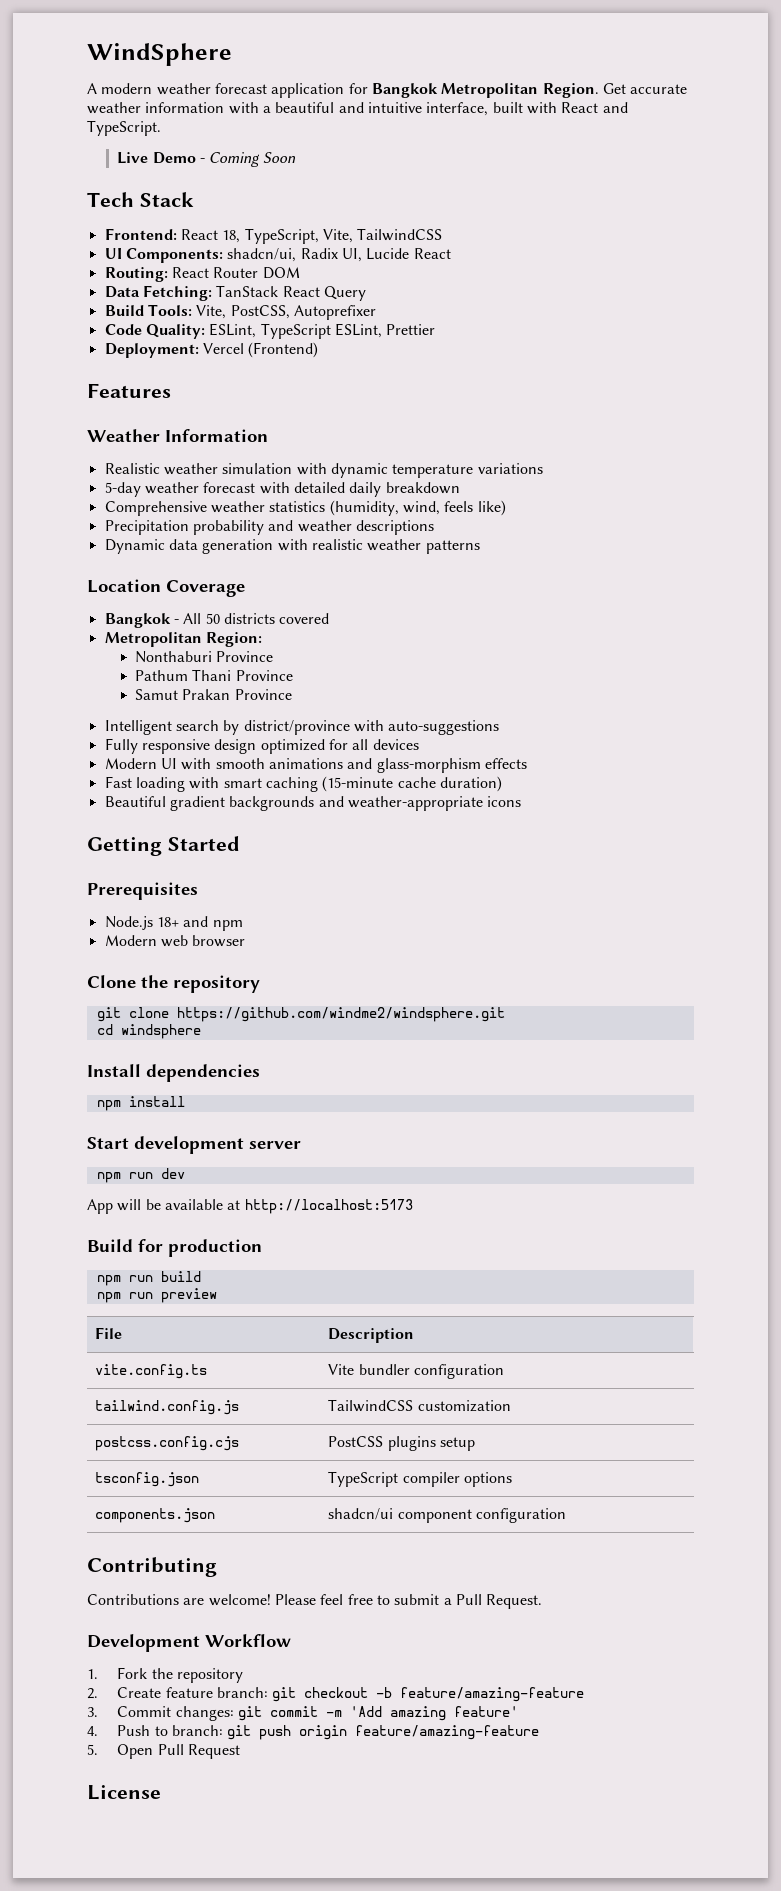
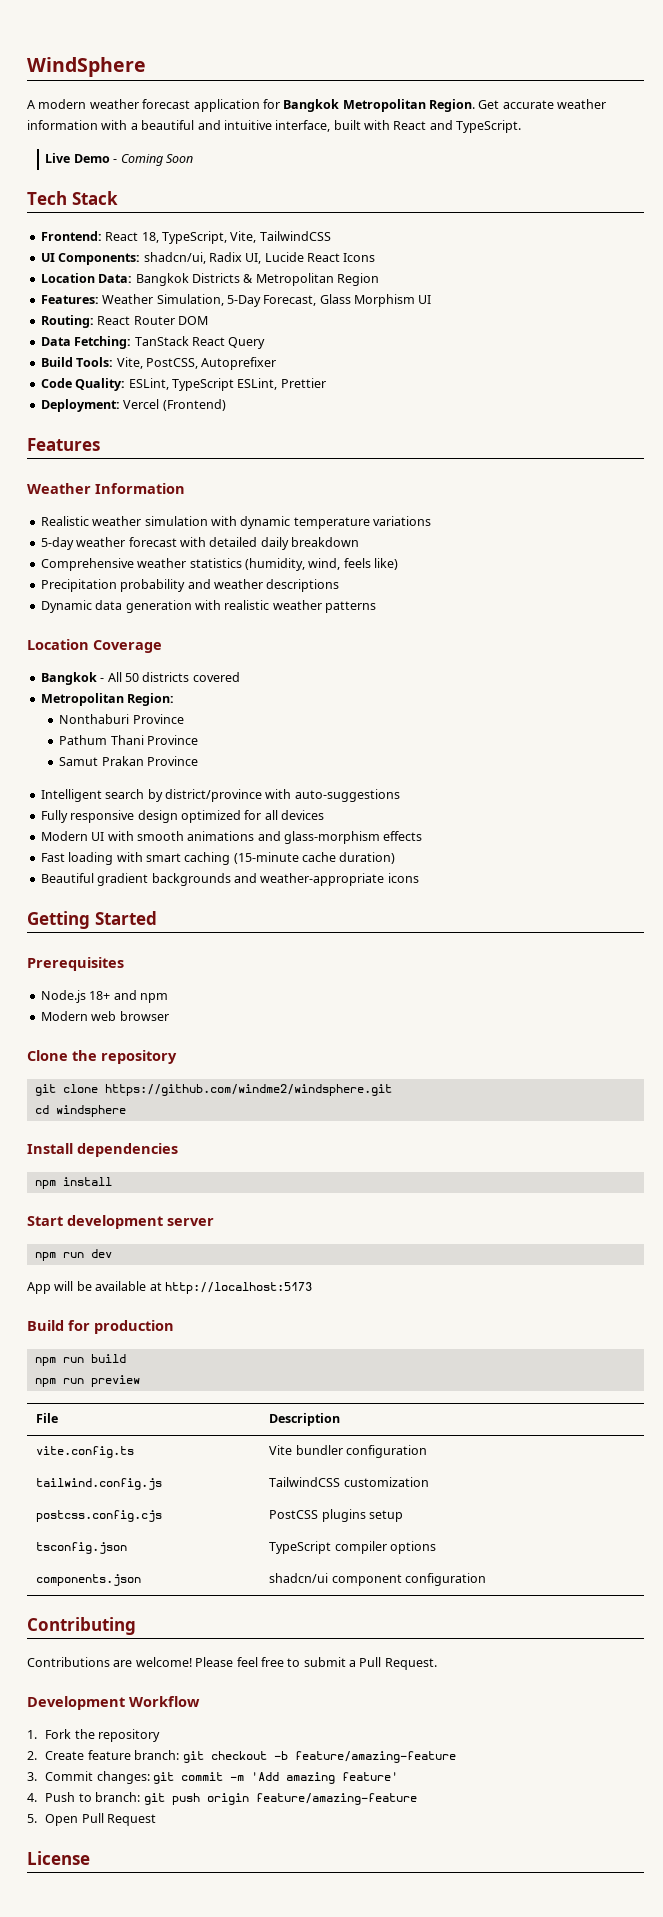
- UI Components: shadcn/ui, Radix UI, Lucide React
+ UI Components: shadcn/ui, Radix UI, Lucide React Icons
+ Location Data: Bangkok Districts & Metropolitan Region
+ Features: Weather Simulation, 5-Day Forecast, Glass Morphism UI

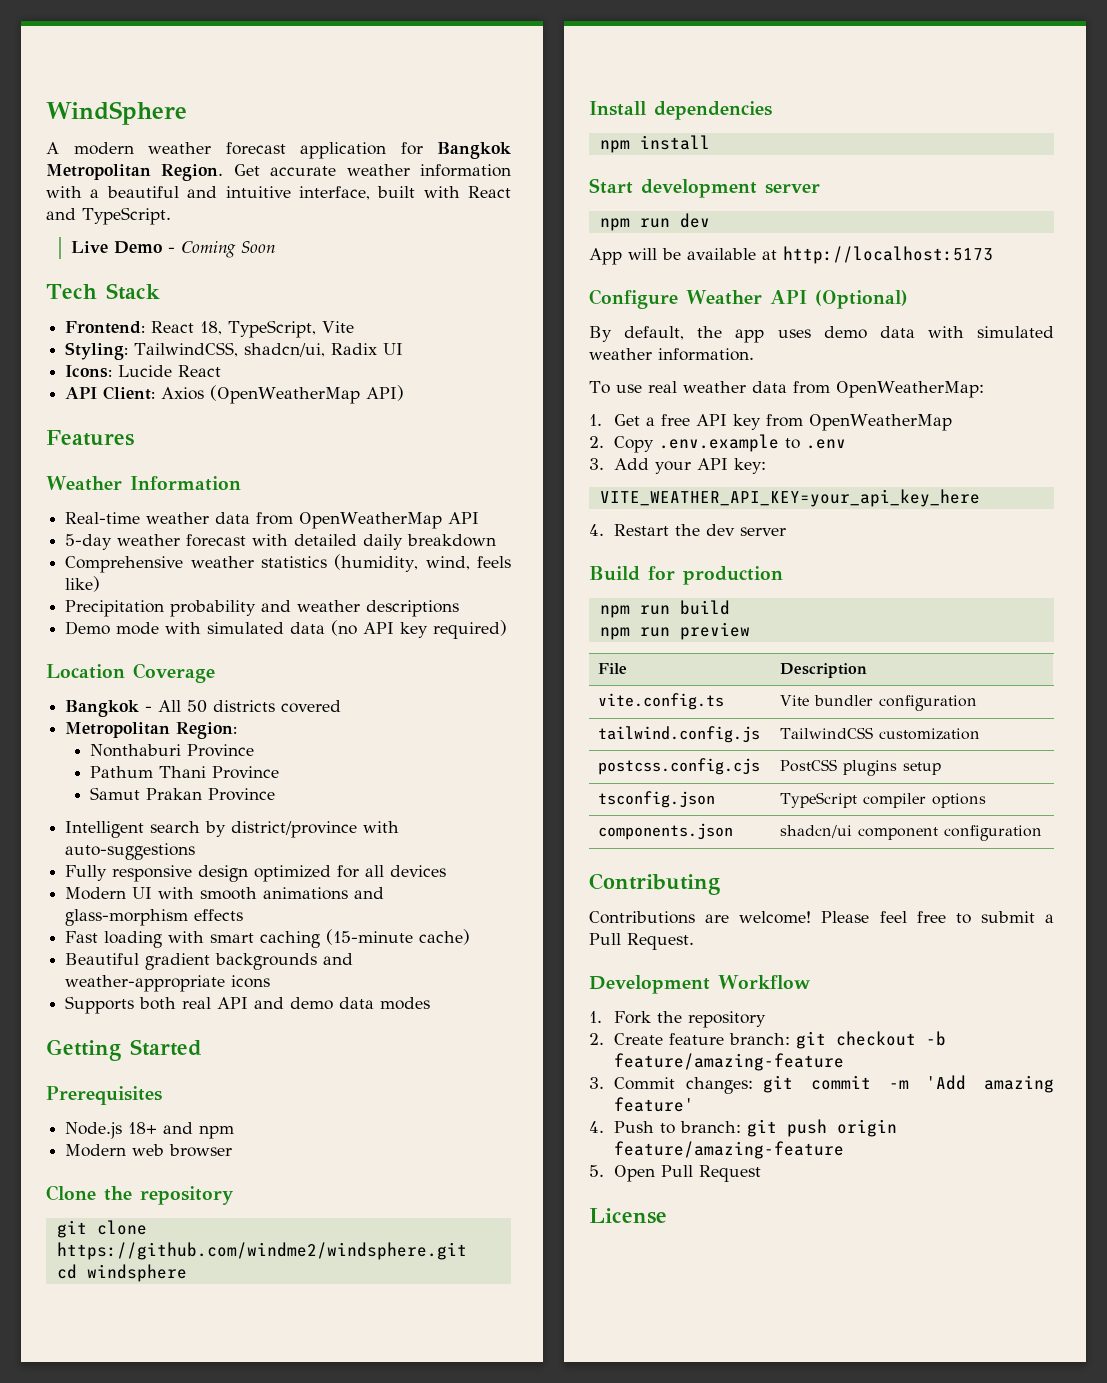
- Frontend: React 18, TypeScript, Vite, TailwindCSS
- UI Components: shadcn/ui, Radix UI, Lucide React Icons
- Location Data: Bangkok Districts & Metropolitan Region
- Features: Weather Simulation, 5-Day Forecast, Glass Morphism UI
- Routing: React Router DOM
- Data Fetching: TanStack React Query
- Build Tools: Vite, PostCSS, Autoprefixer
- Code Quality: ESLint, TypeScript ESLint, Prettier
- Deployment: Vercel (Frontend)
+ Frontend: React 18, TypeScript, Vite
+ Styling: TailwindCSS, shadcn/ui, Radix UI
+ Icons: Lucide React
+ API Client: Axios (OpenWeatherMap API)
  Features
  Weather Information
- Realistic weather simulation with dynamic temperature variations
+ Real-time weather data from OpenWeatherMap API
- Dynamic data generation with realistic weather patterns
+ Demo mode with simulated data (no API key required)
- Fast loading with smart caching (15-minute cache duration)
+ Fast loading with smart caching (15-minute cache)
+ Supports both real API and demo data modes
+ Configure Weather API (Optional)
+ By default, the app uses demo data with simulated weather information.
+ To use real weather data from OpenWeatherMap:
+ 1. Get a free API key from OpenWeatherMap
+ 2. Copy .env.example to .env
+ 3. Add your API key:
+ VITE_WEATHER_API_KEY=your_api_key_here
+ 4. Restart the dev server

